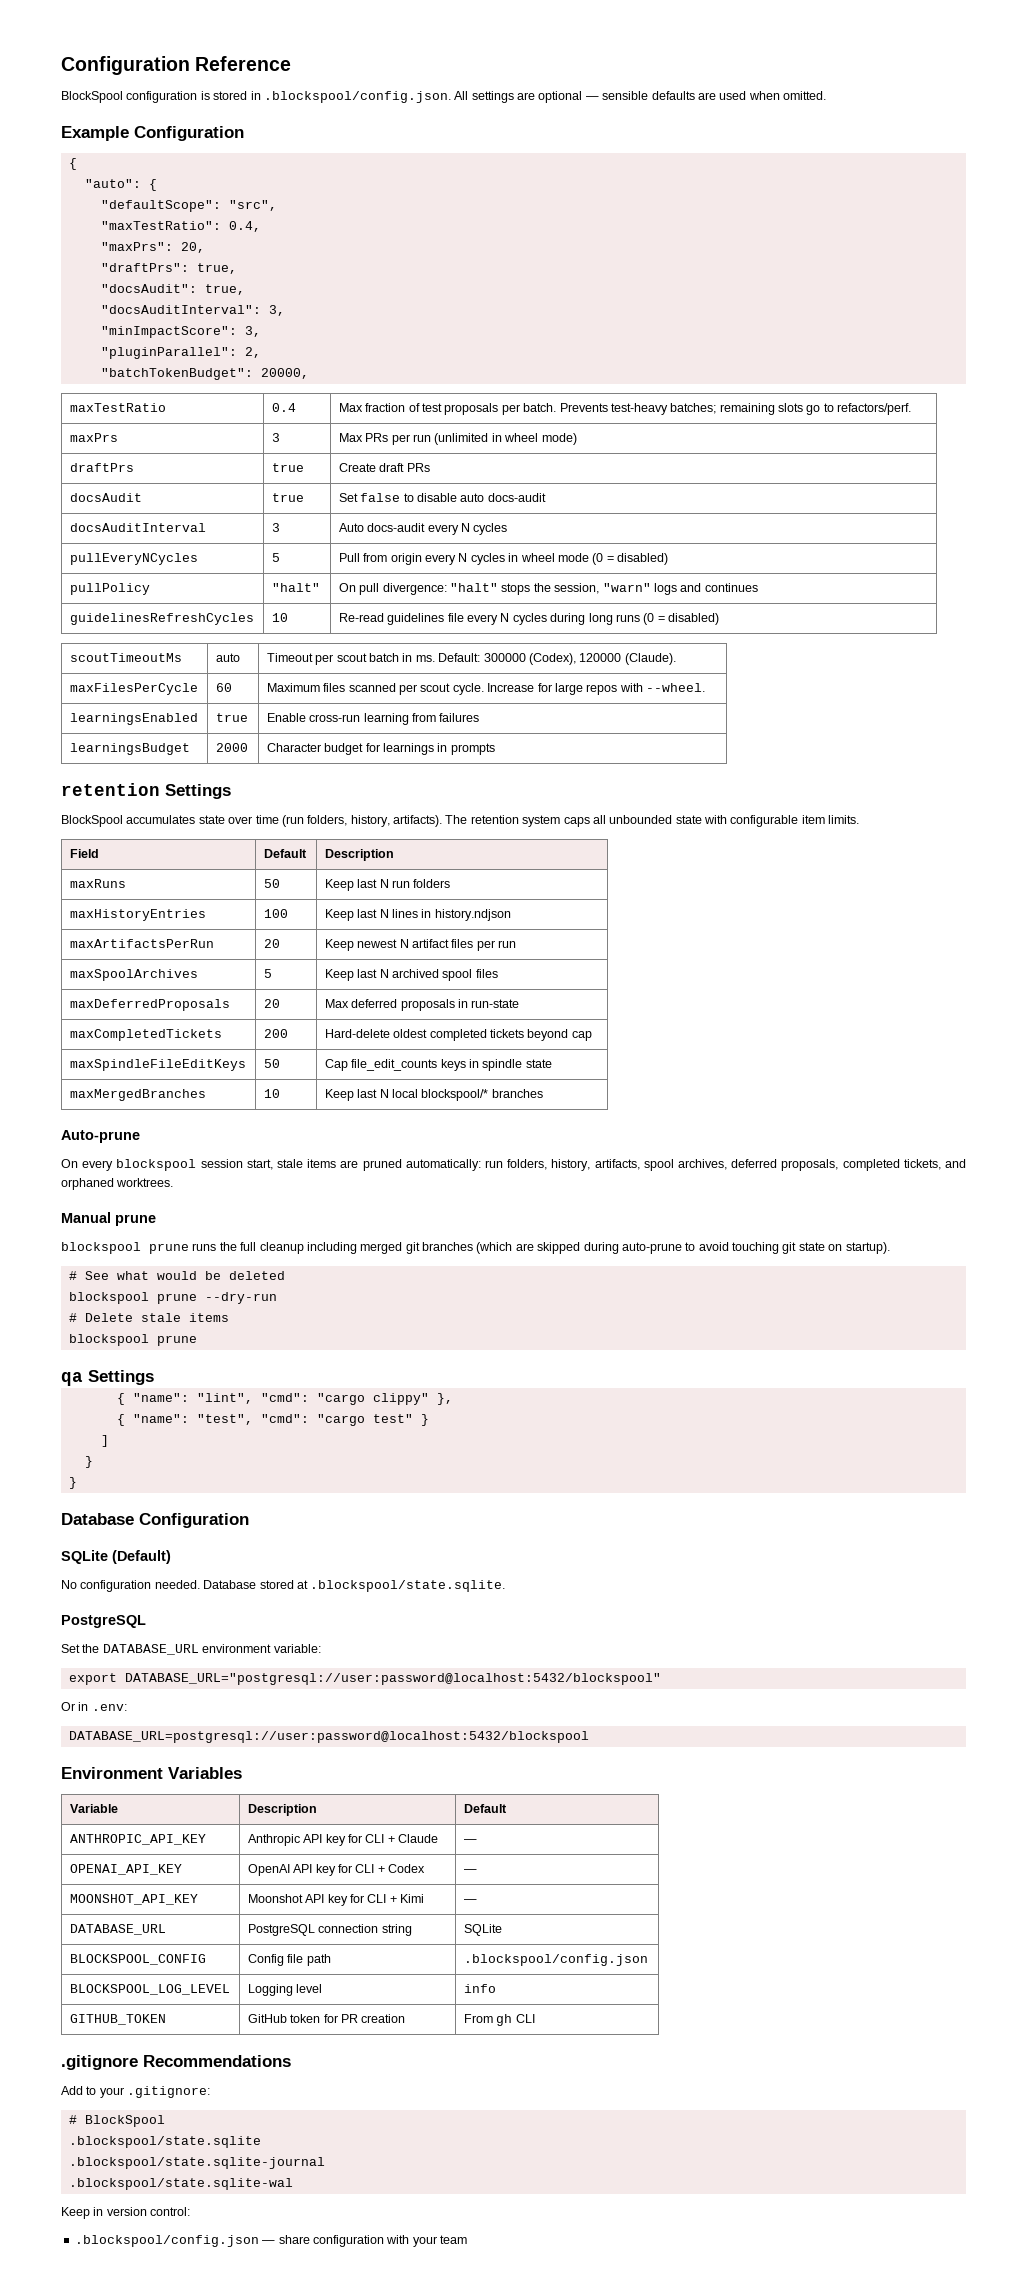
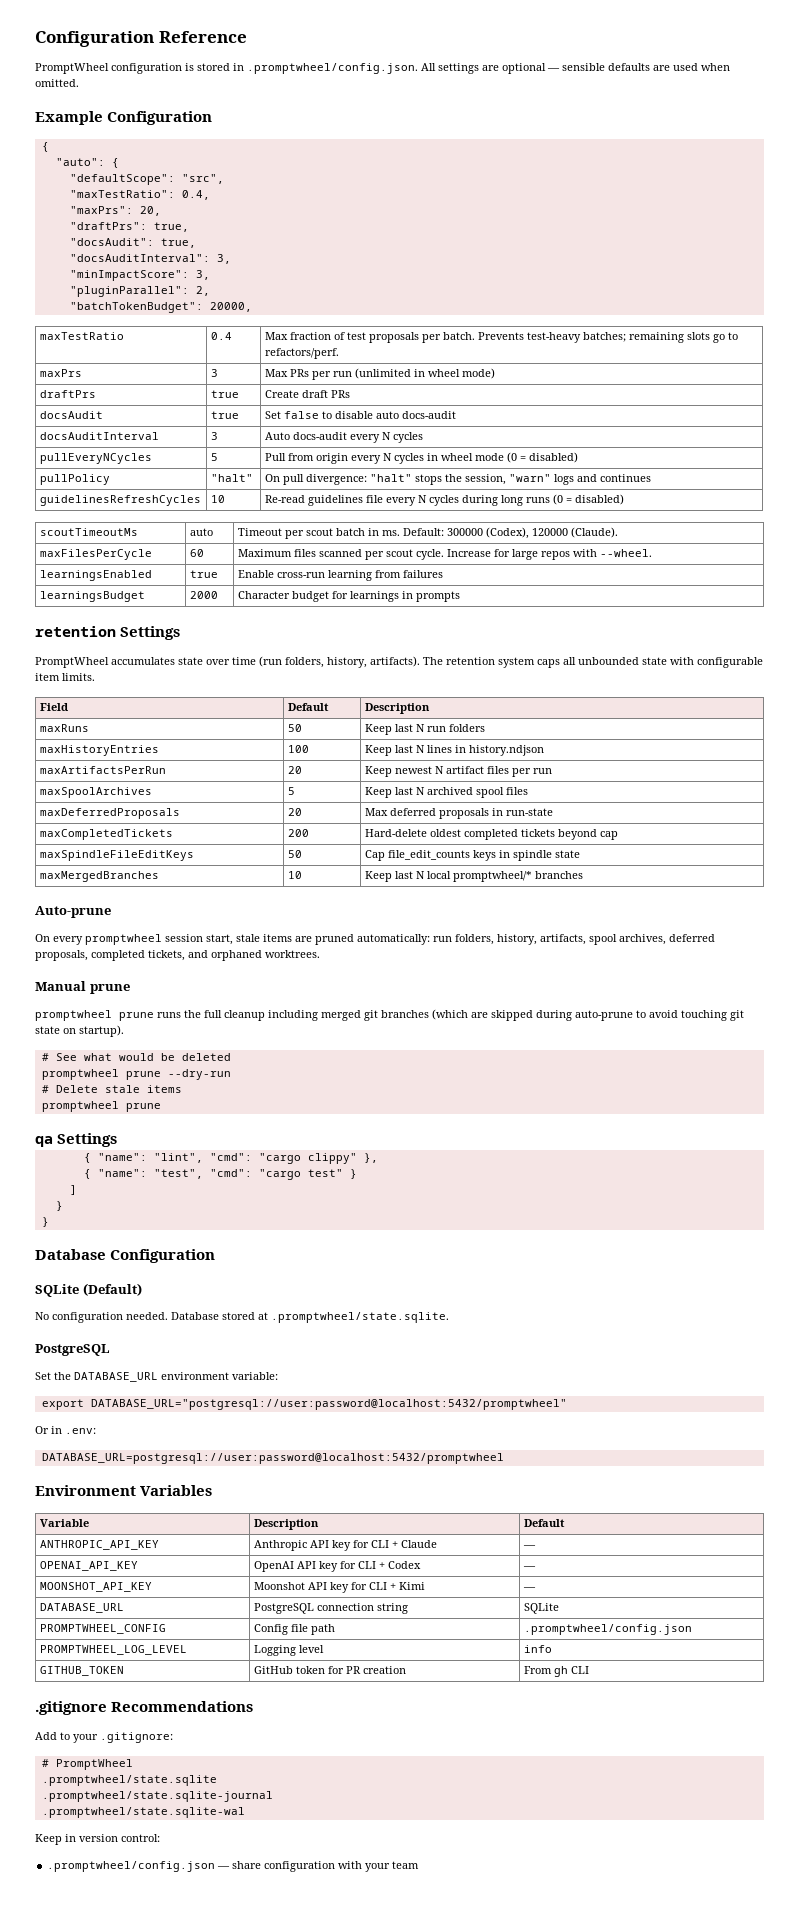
- BlockSpool configuration is stored in .blockspool/config.json. All settings are optional — sensible defaults are used when omitted.
+ PromptWheel configuration is stored in .promptwheel/config.json. All settings are optional — sensible defaults are used when omitted.
- BlockSpool accumulates state over time (run folders, history, artifacts).
+ PromptWheel accumulates state over time (run folders, history, artifacts).
- maxMergedBranches | 10 | Keep last N local blockspool/* branches
+ maxMergedBranches | 10 | Keep last N local promptwheel/* branches
- On every blockspool session start, stale items are pruned automatically: run folders, history, artifacts, spool archives, deferred proposals, completed tickets, and orphaned worktrees.
+ On every promptwheel session start, stale items are pruned automatically: run folders, history, artifacts, spool archives, deferred proposals, completed tickets, and orphaned worktrees.
- blockspool prune runs the full cleanup including merged git branches (which are skipped during auto-prune to avoid touching git state on startup).
+ promptwheel prune runs the full cleanup including merged git branches (which are skipped during auto-prune to avoid touching git state on startup).
- blockspool prune --dry-run
+ promptwheel prune --dry-run
  # Delete stale items
- blockspool prune
+ promptwheel prune
- Database stored at .blockspool/state.sqlite.
+ Database stored at .promptwheel/state.sqlite.
- export DATABASE_URL="postgresql://user:password@localhost:5432/blockspool"
+ export DATABASE_URL="postgresql://user:password@localhost:5432/promptwheel"
- DATABASE_URL=postgresql://user:password@localhost:5432/blockspool
+ DATABASE_URL=postgresql://user:password@localhost:5432/promptwheel
- BLOCKSPOOL_CONFIG | Config file path | .blockspool/config.json
- BLOCKSPOOL_LOG_LEVEL | Logging level | info
+ PROMPTWHEEL_CONFIG | Config file path | .promptwheel/config.json
+ PROMPTWHEEL_LOG_LEVEL | Logging level | info
- # BlockSpool
- .blockspool/state.sqlite
- .blockspool/state.sqlite-journal
- .blockspool/state.sqlite-wal
+ # PromptWheel
+ .promptwheel/state.sqlite
+ .promptwheel/state.sqlite-journal
+ .promptwheel/state.sqlite-wal
- .blockspool/config.json — share configuration with your team
+ .promptwheel/config.json — share configuration with your team

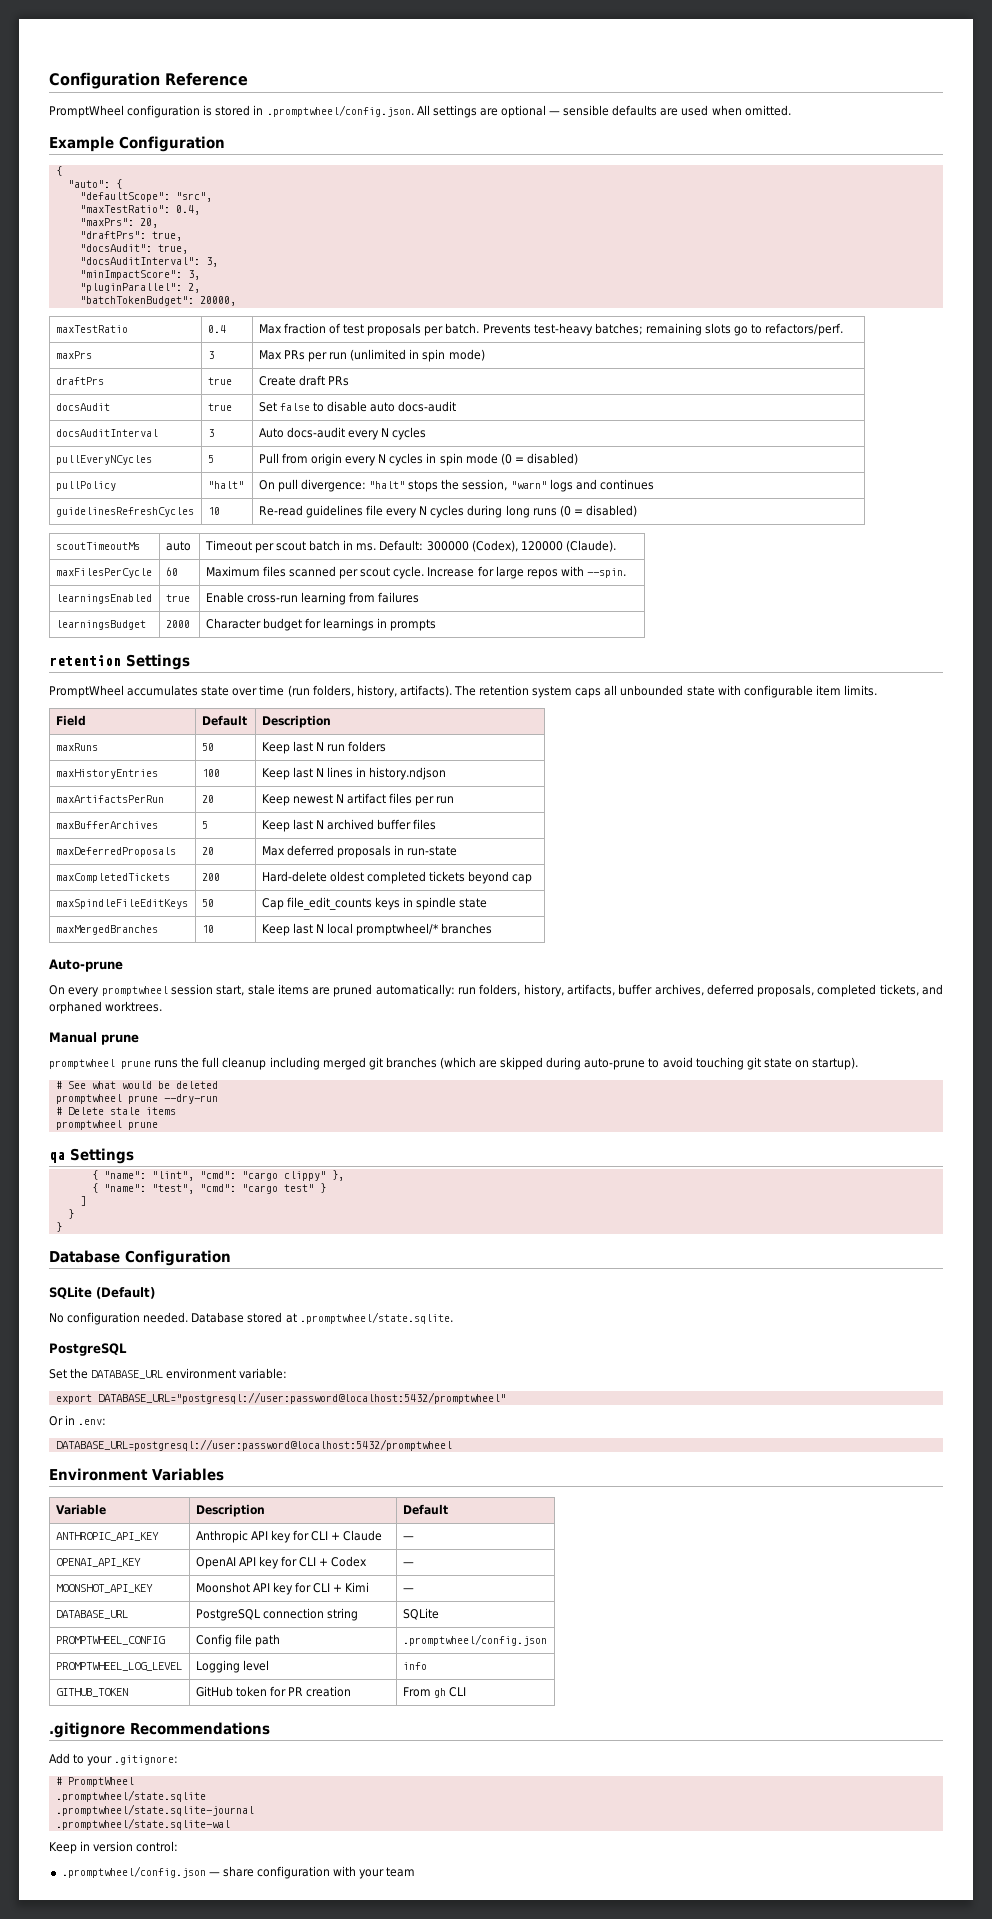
- maxPrs | 3 | Max PRs per run (unlimited in wheel mode)
+ maxPrs | 3 | Max PRs per run (unlimited in spin mode)
- pullEveryNCycles | 5 | Pull from origin every N cycles in wheel mode (0 = disabled)
+ pullEveryNCycles | 5 | Pull from origin every N cycles in spin mode (0 = disabled)
- maxFilesPerCycle | 60 | Maximum files scanned per scout cycle. Increase for large repos with --wheel.
+ maxFilesPerCycle | 60 | Maximum files scanned per scout cycle. Increase for large repos with --spin.
- maxSpoolArchives | 5 | Keep last N archived spool files
+ maxBufferArchives | 5 | Keep last N archived buffer files
- On every promptwheel session start, stale items are pruned automatically: run folders, history, artifacts, spool archives, deferred proposals, completed tickets, and orphaned worktrees.
+ On every promptwheel session start, stale items are pruned automatically: run folders, history, artifacts, buffer archives, deferred proposals, completed tickets, and orphaned worktrees.

